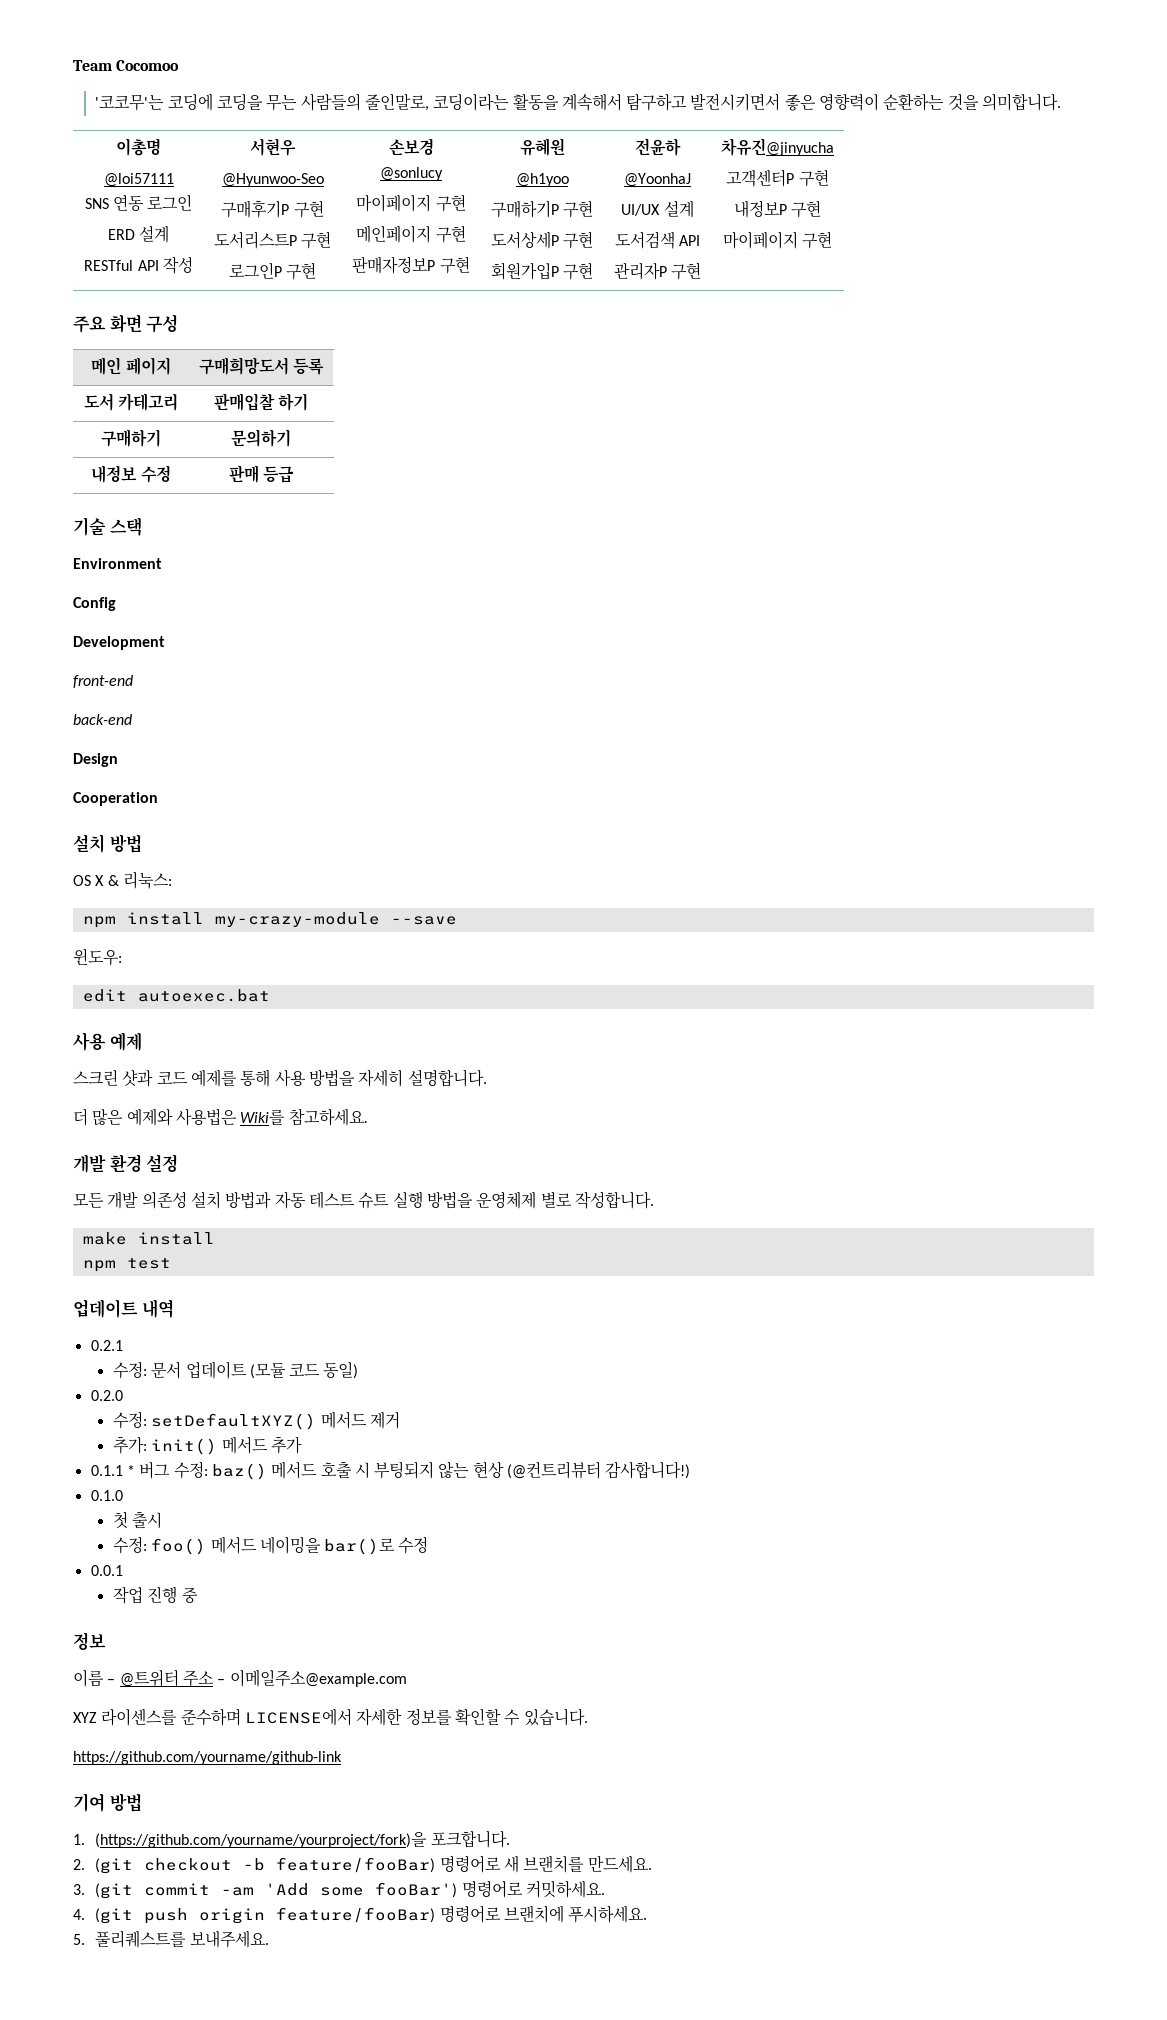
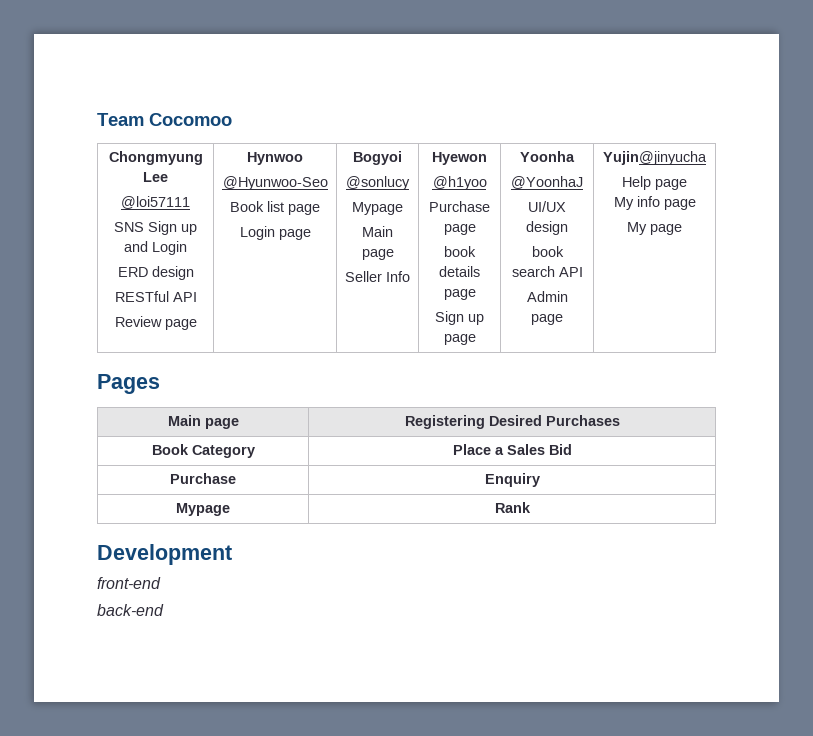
- '코코무'는 코딩에 코딩을 무는 사람들의 줄인말로, 코딩이라는 활동을 계속해서 탐구하고 발전시키면서 좋은 영향력이 순환하는 것을 의미합니다.
- 이총명
+ Chongmyung Lee
  @loi57111
- SNS 연동 로그인
+ SNS Sign up and Login
- ERD 설계
+ ERD design
- RESTful API 작성 | 서현우
+ RESTful API
+ Review page | Hynwoo
  @Hyunwoo-Seo
- 구매후기P 구현
- 도서리스트P 구현
- 로그인P 구현 | 손보경
+ Book list page
+ Login page | Bogyoi
  @sonlucy
- 마이페이지 구현
- 메인페이지 구현
- 판매자정보P 구현 | 유혜원
+ Mypage
+ Main page
+ Seller Info | Hyewon
  @h1yoo
- 구매하기P 구현
- 도서상세P 구현
- 회원가입P 구현 | 전윤하
+ Purchase page
+ book details page
+ Sign up page | Yoonha
  @YoonhaJ
- UI/UX 설계
- 도서검색 API
- 관리자P 구현 | 차유진@jinyucha
- 고객센터P 구현
- 내정보P 구현
- 마이페이지 구현
- 주요 화면 구성
- 메인 페이지 | 구매희망도서 등록
- 도서 카테고리 | 판매입찰 하기
- 구매하기 | 문의하기
- 내정보 수정 | 판매 등급
- 기술 스택
- Environment
- Config
+ UI/UX design
+ book search API
+ Admin page | Yujin@jinyucha
+ Help page
+ My info page
+ My page
+ Pages
+ Main page | Registering Desired Purchases
+ Book Category | Place a Sales Bid
+ Purchase | Enquiry
+ Mypage | Rank
  Development
  front-end
  back-end
- Design
- Cooperation
- 설치 방법
- OS X & 리눅스:
- npm install my-crazy-module --save
- 윈도우:
- edit autoexec.bat
- 사용 예제
- 스크린 샷과 코드 예제를 통해 사용 방법을 자세히 설명합니다.
- 더 많은 예제와 사용법은 Wiki를 참고하세요.
- 개발 환경 설정
- 모든 개발 의존성 설치 방법과 자동 테스트 슈트 실행 방법을 운영체제 별로 작성합니다.
- make install
- npm test
- 업데이트 내역
- 0.2.1
- 수정: 문서 업데이트 (모듈 코드 동일)
- 0.2.0
- 수정: setDefaultXYZ() 메서드 제거
- 추가: init() 메서드 추가
- 0.1.1 * 버그 수정: baz() 메서드 호출 시 부팅되지 않는 현상 (@컨트리뷰터 감사합니다!)
- 0.1.0
- 첫 출시
- 수정: foo() 메서드 네이밍을 bar()로 수정
- 0.0.1
- 작업 진행 중
- 정보
- 이름 – @트위터 주소 – 이메일주소@example.com
- XYZ 라이센스를 준수하며 LICENSE에서 자세한 정보를 확인할 수 있습니다.
- https://github.com/yourname/github-link
- 기여 방법
- 1. (https://github.com/yourname/yourproject/fork)을 포크합니다.
- 2. (git checkout -b feature/fooBar) 명령어로 새 브랜치를 만드세요.
- 3. (git commit -am 'Add some fooBar') 명령어로 커밋하세요.
- 4. (git push origin feature/fooBar) 명령어로 브랜치에 푸시하세요.
- 5. 풀리퀘스트를 보내주세요.

